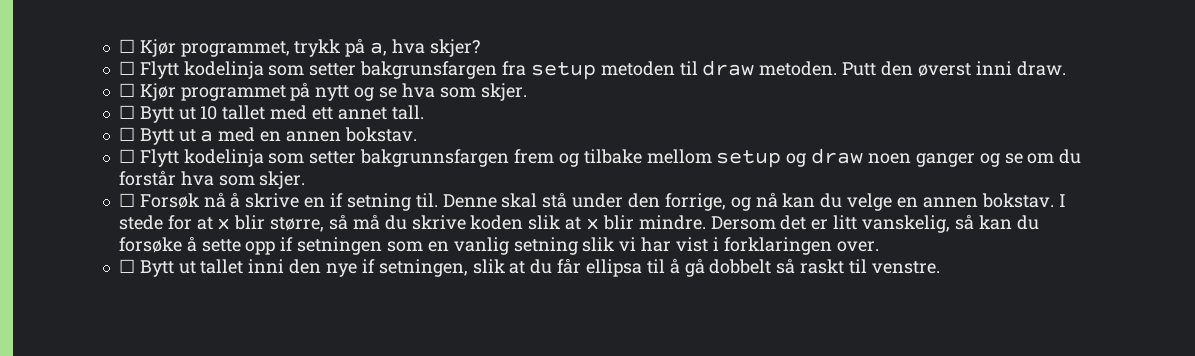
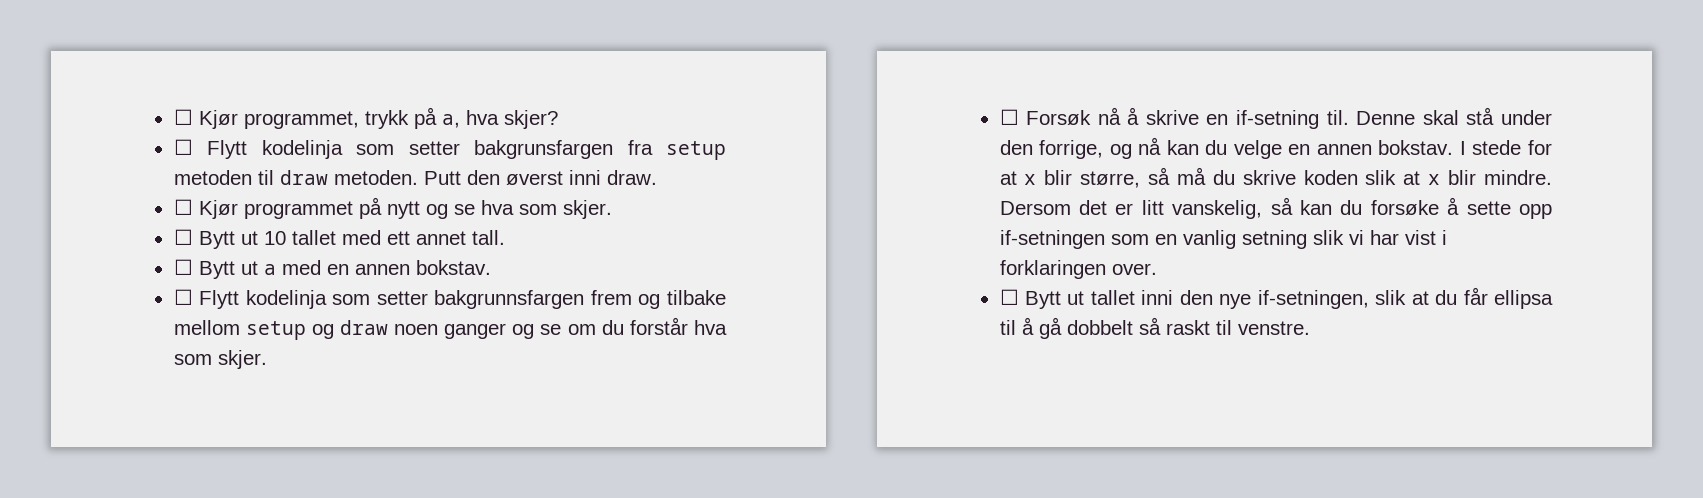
- ☐ Forsøk nå å skrive en if setning til.
+ ☐ Forsøk nå å skrive en if-setning til.
- Dersom det er litt vanskelig, så kan du forsøke å sette opp if setningen som en vanlig setning slik vi har vist i forklaringen over.
+ Dersom det er litt vanskelig, så kan du forsøke å sette opp if-setningen som en vanlig setning slik vi har vist i forklaringen over.
- ☐ Bytt ut tallet inni den nye if setningen, slik at du får ellipsa til å gå dobbelt så raskt til venstre.
+ ☐ Bytt ut tallet inni den nye if-setningen, slik at du får ellipsa til å gå dobbelt så raskt til venstre.

